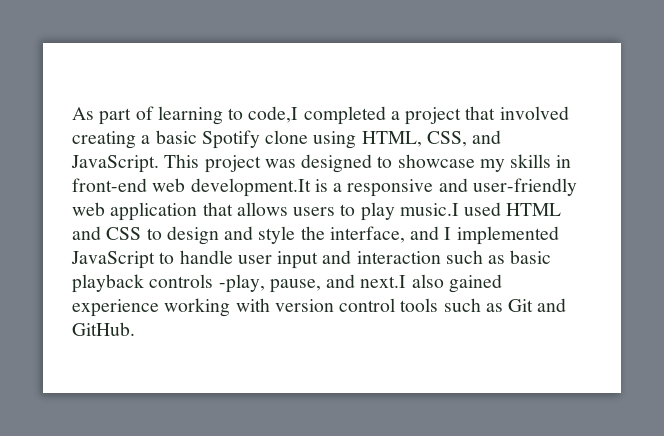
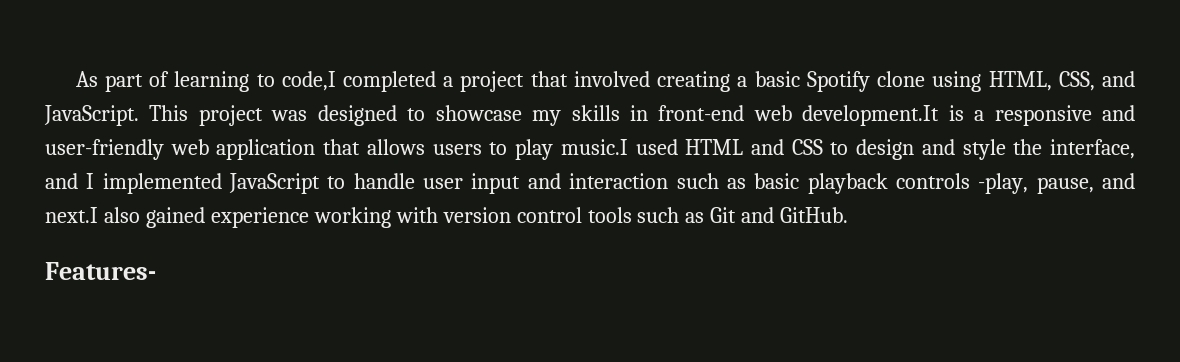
+ Features-

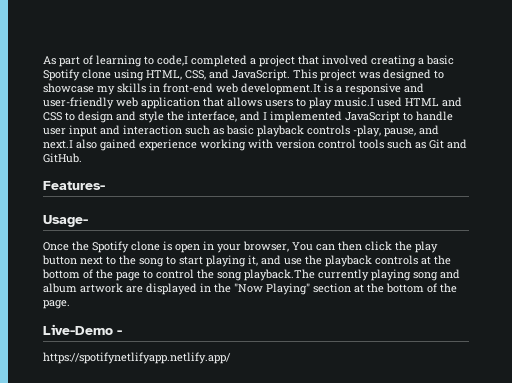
+ Usage-
+ Once the Spotify clone is open in your browser, You can then click the play button next to the song to start playing it, and use the playback controls at the bottom of the page to control the song playback.The currently playing song and album artwork are displayed in the "Now Playing" section at the bottom of the page.
+ Live-Demo -
+ https://spotifynetlifyapp.netlify.app/

